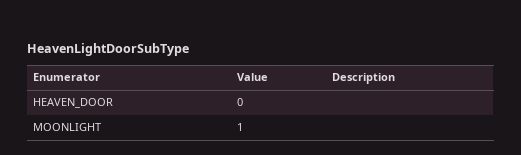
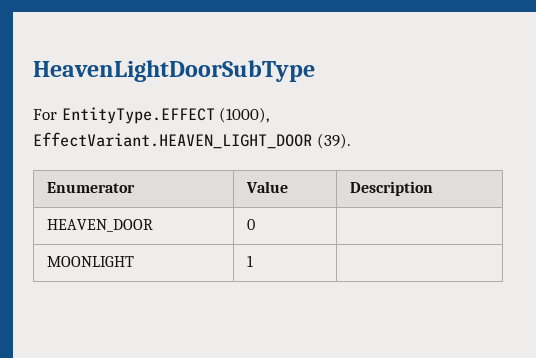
+ For EntityType.EFFECT (1000), EffectVariant.HEAVEN_LIGHT_DOOR (39).

